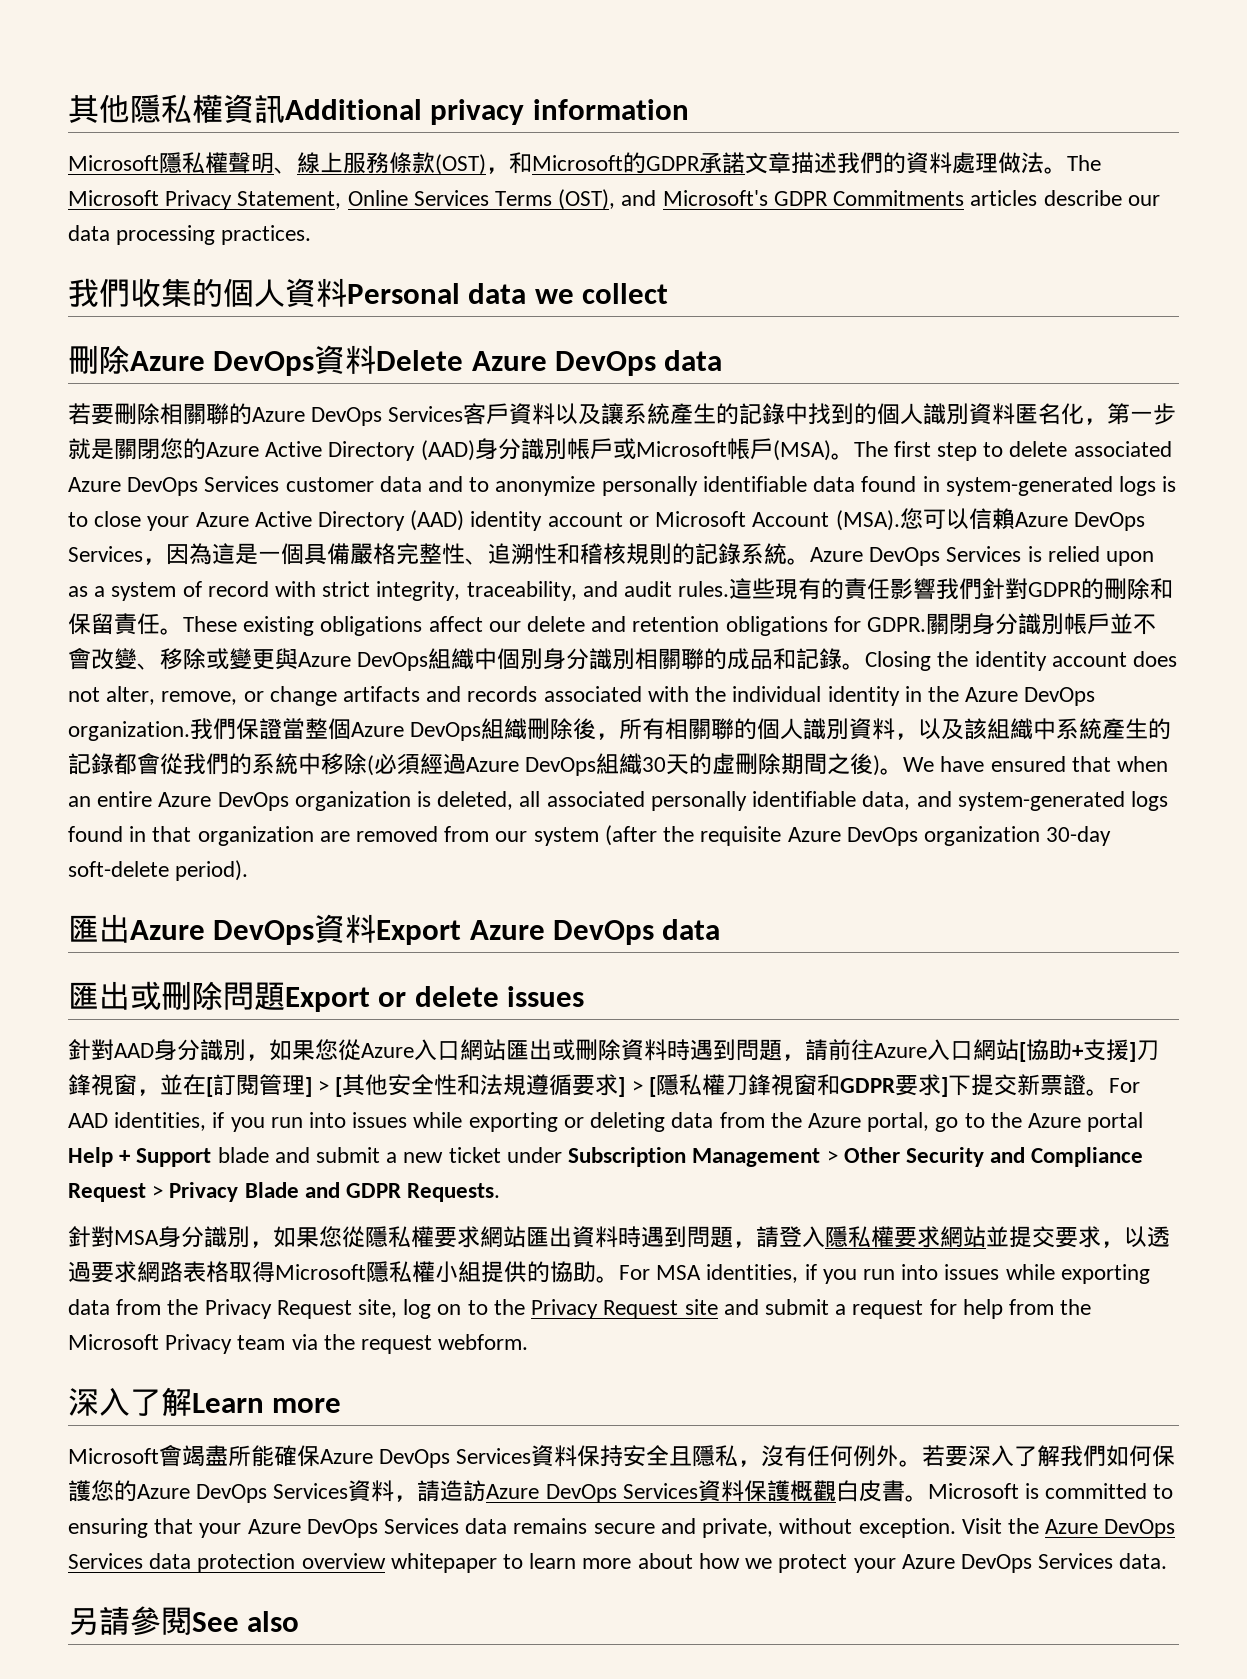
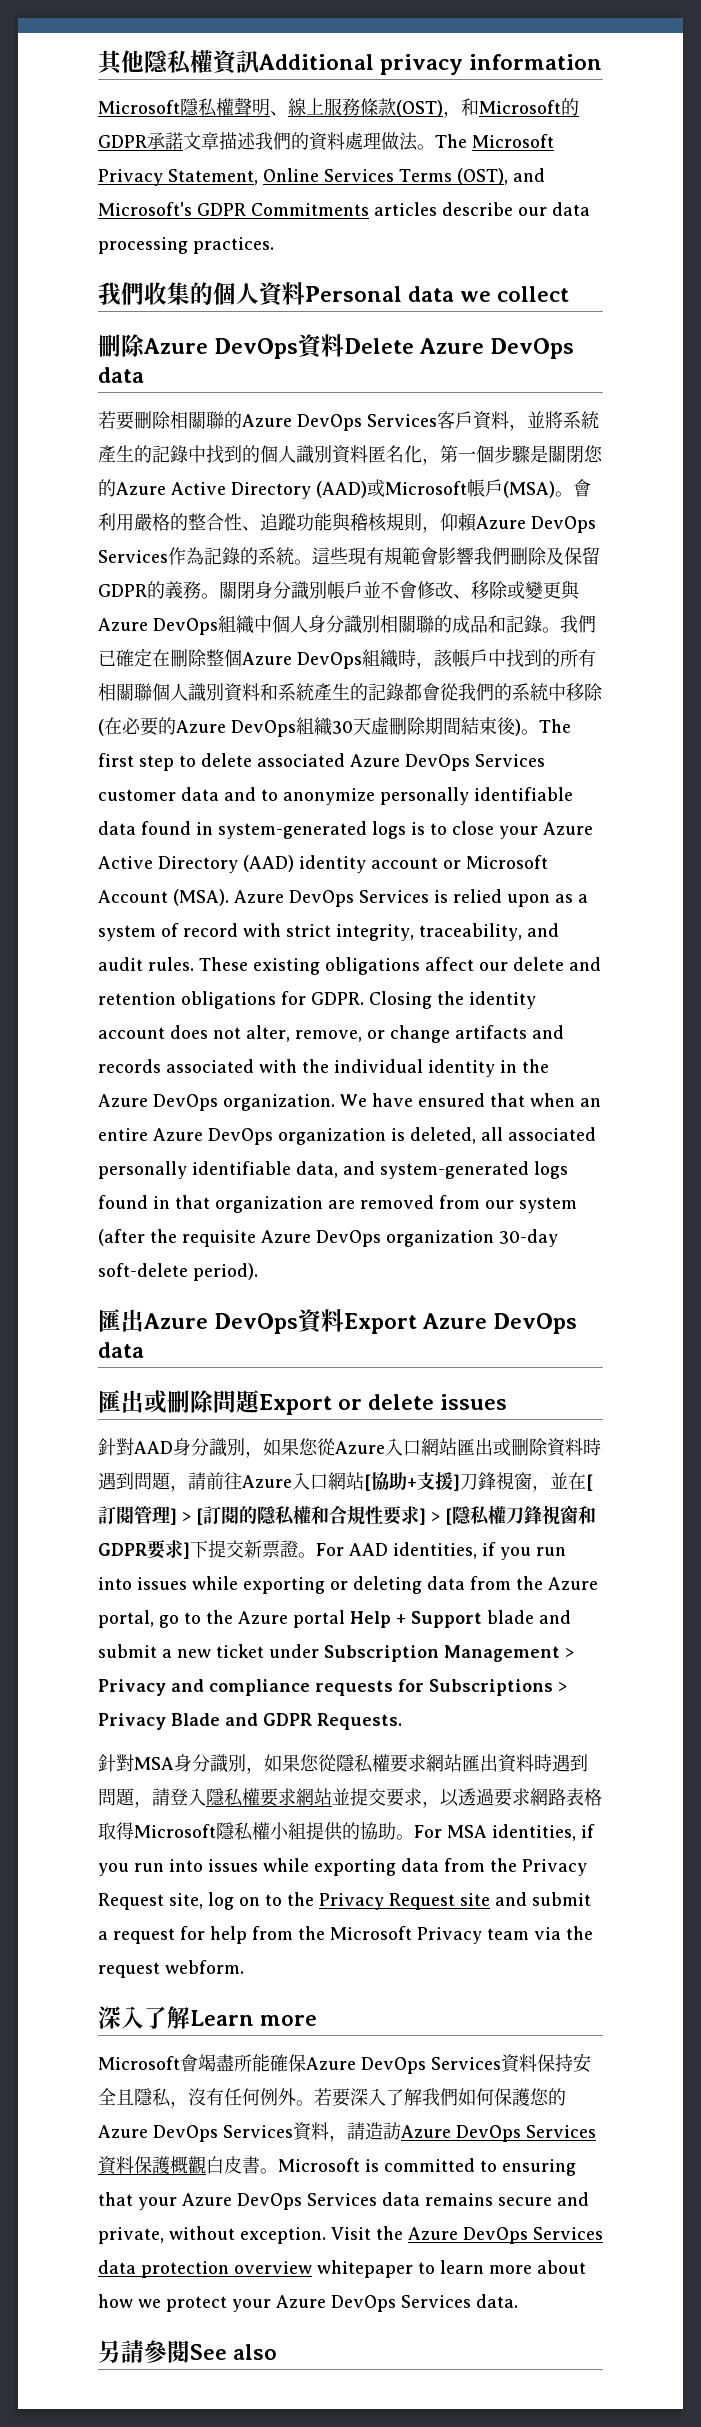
- 若要刪除相關聯的Azure DevOps Services客戶資料以及讓系統產生的記錄中找到的個人識別資料匿名化，第一步就是關閉您的Azure Active Directory (AAD)身分識別帳戶或Microsoft帳戶(MSA)。
+ 若要刪除相關聯的Azure DevOps Services客戶資料，並將系統產生的記錄中找到的個人識別資料匿名化，第一個步驟是關閉您的Azure Active Directory (AAD)或Microsoft帳戶(MSA)。會利用嚴格的整合性、追蹤功能與稽核規則，仰賴Azure DevOps Services作為記錄的系統。這些現有規範會影響我們刪除及保留GDPR的義務。關閉身分識別帳戶並不會修改、移除或變更與Azure DevOps組織中個人身分識別相關聯的成品和記錄。我們已確定在刪除整個Azure DevOps組織時，該帳戶中找到的所有相關聯個人識別資料和系統產生的記錄都會從我們的系統中移除(在必要的Azure DevOps組織30天虛刪除期間結束後)。
- 您可以信賴Azure DevOps Services，因為這是一個具備嚴格完整性、追溯性和稽核規則的記錄系統。
- 這些現有的責任影響我們針對GDPR的刪除和保留責任。
- 關閉身分識別帳戶並不會改變、移除或變更與Azure DevOps組織中個別身分識別相關聯的成品和記錄。
- 我們保證當整個Azure DevOps組織刪除後，所有相關聯的個人識別資料，以及該組織中系統產生的記錄都會從我們的系統中移除(必須經過Azure DevOps組織30天的虛刪除期間之後)。
- 針對AAD身分識別，如果您從Azure入口網站匯出或刪除資料時遇到問題，請前往Azure入口網站[協助+支援]刀鋒視窗，並在[訂閱管理] > [其他安全性和法規遵循要求] > [隱私權刀鋒視窗和GDPR要求]下提交新票證。
+ 針對AAD身分識別，如果您從Azure入口網站匯出或刪除資料時遇到問題，請前往Azure入口網站[協助+支援]刀鋒視窗，並在[訂閱管理] > [訂閱的隱私權和合規性要求] > [隱私權刀鋒視窗和GDPR要求]下提交新票證。
- For AAD identities, if you run into issues while exporting or deleting data from the Azure portal, go to the Azure portal Help + Support blade and submit a new ticket under Subscription Management > Other Security and Compliance Request > Privacy Blade and GDPR Requests.
+ For AAD identities, if you run into issues while exporting or deleting data from the Azure portal, go to the Azure portal Help + Support blade and submit a new ticket under Subscription Management > Privacy and compliance requests for Subscriptions > Privacy Blade and GDPR Requests.

